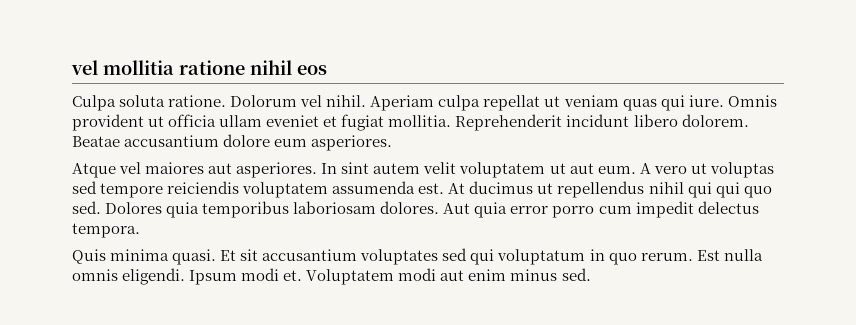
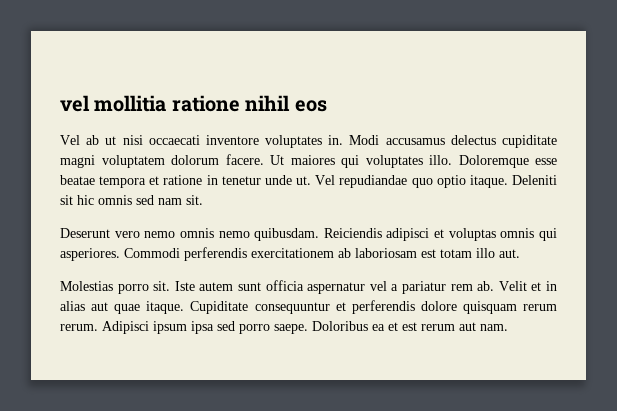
- Culpa soluta ratione. Dolorum vel nihil. Aperiam culpa repellat ut veniam quas qui iure. Omnis provident ut officia ullam eveniet et fugiat mollitia. Reprehenderit incidunt libero dolorem. Beatae accusantium dolore eum asperiores.
- Atque vel maiores aut asperiores. In sint autem velit voluptatem ut aut eum. A vero ut voluptas sed tempore reiciendis voluptatem assumenda est. At ducimus ut repellendus nihil qui qui quo sed. Dolores quia temporibus laboriosam dolores. Aut quia error porro cum impedit delectus tempora.
- Quis minima quasi. Et sit accusantium voluptates sed qui voluptatum in quo rerum. Est nulla omnis eligendi. Ipsum modi et. Voluptatem modi aut enim minus sed.
+ Vel ab ut nisi occaecati inventore voluptates in. Modi accusamus delectus cupiditate magni voluptatem dolorum facere. Ut maiores qui voluptates illo. Doloremque esse beatae tempora et ratione in tenetur unde ut. Vel repudiandae quo optio itaque. Deleniti sit hic omnis sed nam sit.
+ Deserunt vero nemo omnis nemo quibusdam. Reiciendis adipisci et voluptas omnis qui asperiores. Commodi perferendis exercitationem ab laboriosam est totam illo aut.
+ Molestias porro sit. Iste autem sunt officia aspernatur vel a pariatur rem ab. Velit et in alias aut quae itaque. Cupiditate consequuntur et perferendis dolore quisquam rerum rerum. Adipisci ipsum ipsa sed porro saepe. Doloribus ea et est rerum aut nam.

